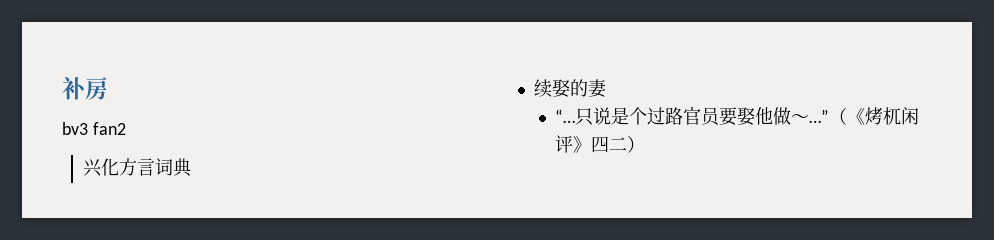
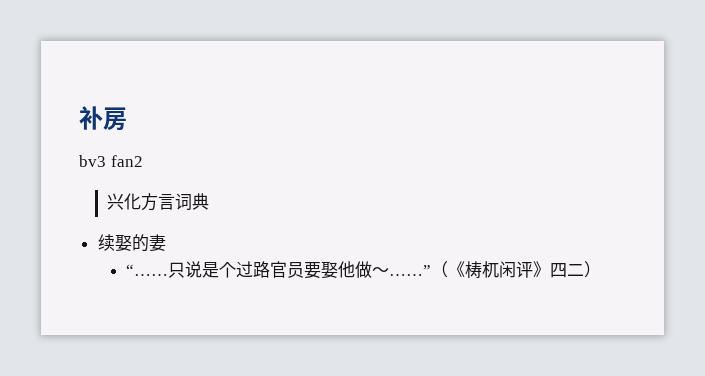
- “…
+ “……
- 只说是个过路官员要娶他做～…”（《烤杌闲评》四二）
+ 只说是个过路官员要娶他做～……”（《梼杌闲评》四二）

